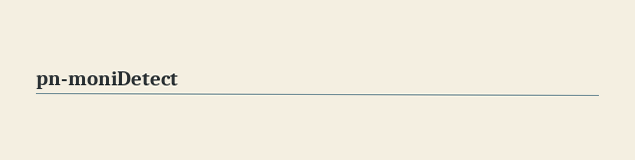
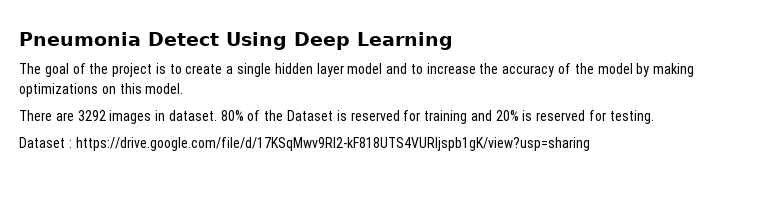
- pn-moniDetect
+ Pneumonia Detect Using Deep Learning
+ The goal of the project is to create a single hidden layer model and to increase the accuracy of the model by making optimizations on this model.
+ There are 3292 images in dataset. 80% of the Dataset is reserved for training and 20% is reserved for testing.
+ Dataset : https://drive.google.com/file/d/17KSqMwv9RI2-kF818UTS4VURIjspb1gK/view?usp=sharing

